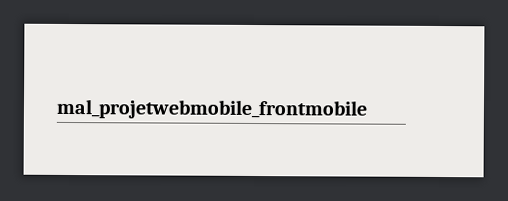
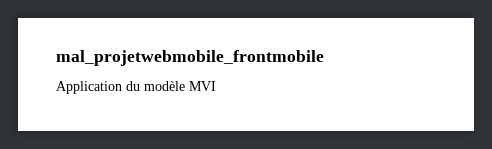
+ Application du modèle MVI

